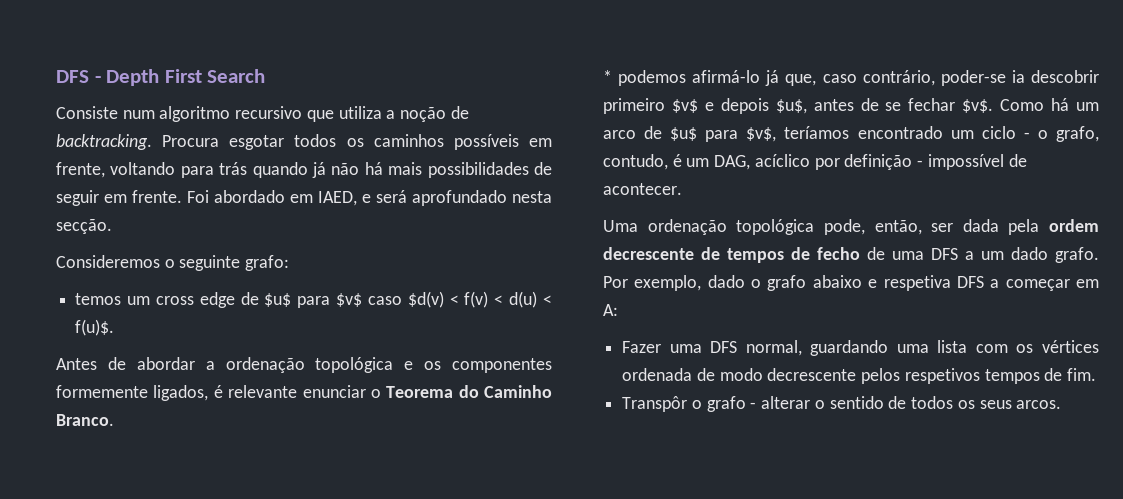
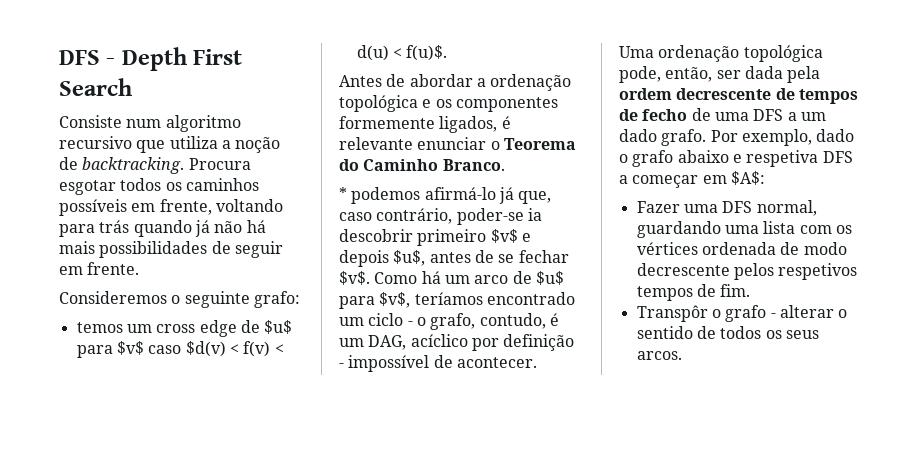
- Foi abordado em IAED, e será aprofundado nesta secção.
- Por exemplo, dado o grafo abaixo e respetiva DFS a começar em A:
+ Por exemplo, dado o grafo abaixo e respetiva DFS a começar em $A$:

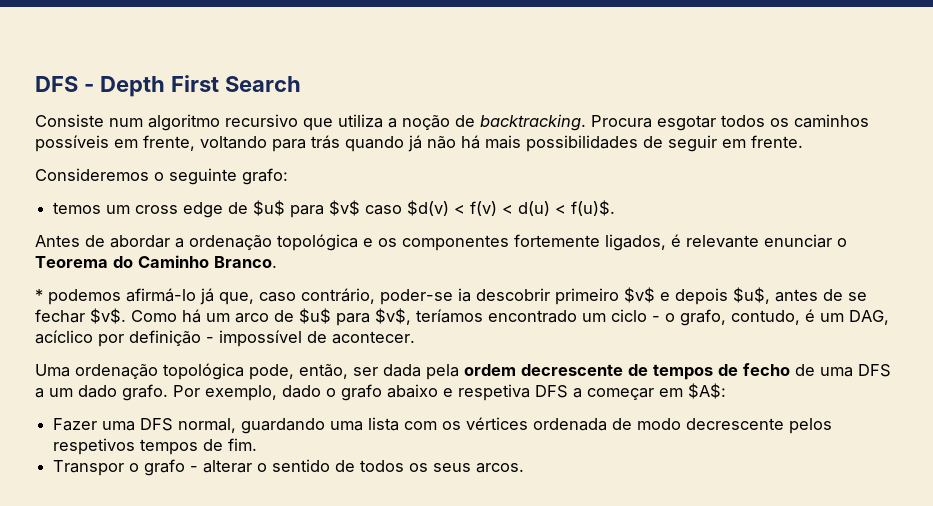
- Antes de abordar a ordenação topológica e os componentes formemente ligados, é relevante enunciar o Teorema do Caminho Branco.
+ Antes de abordar a ordenação topológica e os componentes fortemente ligados, é relevante enunciar o Teorema do Caminho Branco.
- Transpôr o grafo - alterar o sentido de todos os seus arcos.
+ Transpor o grafo - alterar o sentido de todos os seus arcos.

